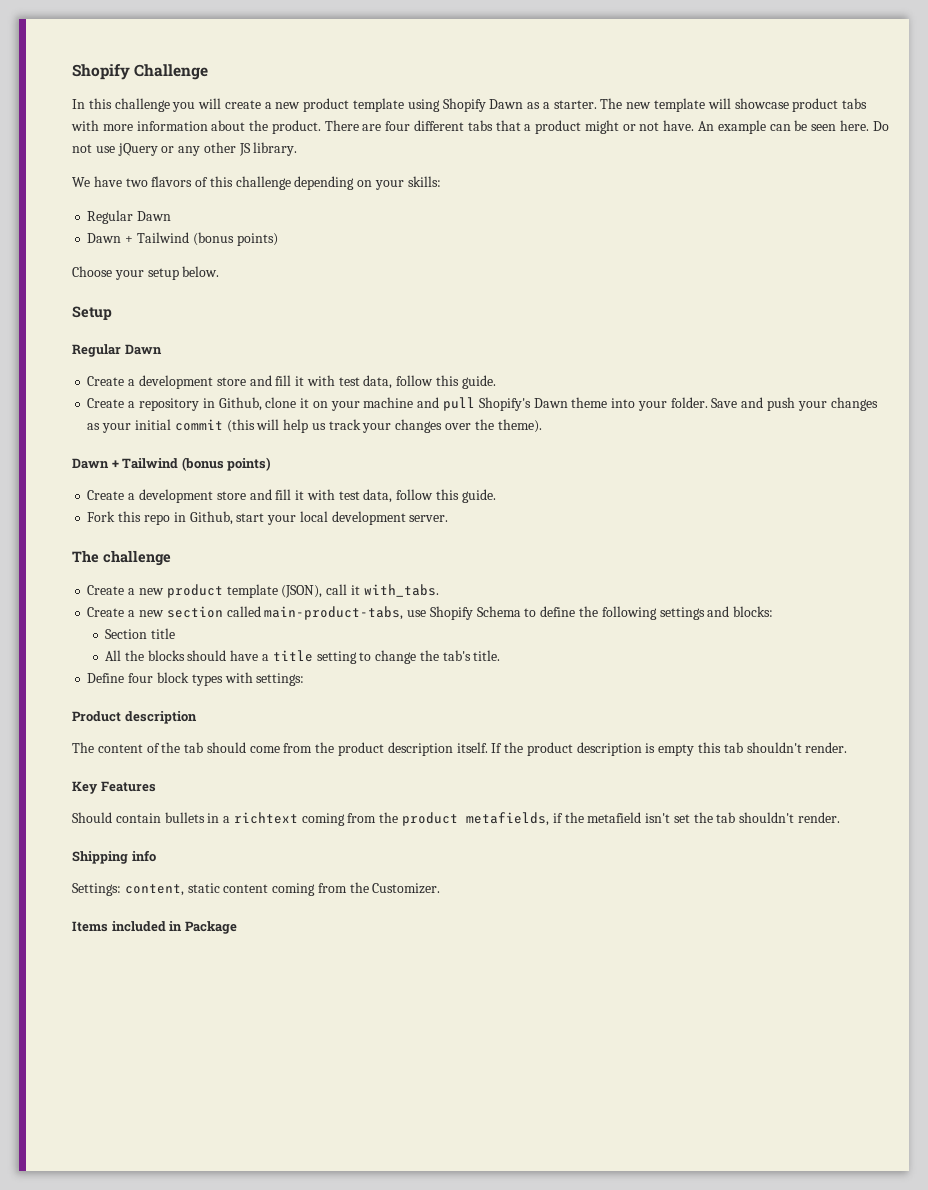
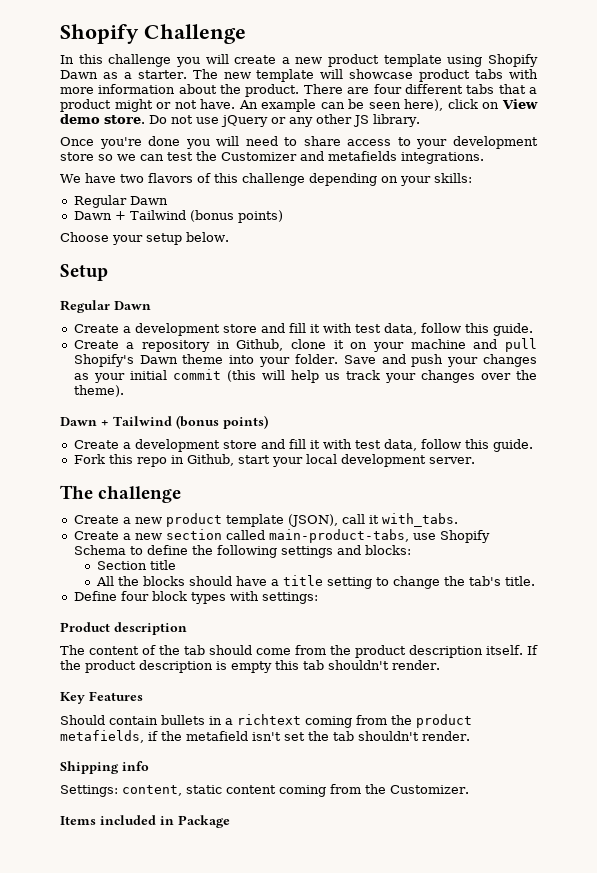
- An example can be seen here.
+ An example can be seen here), click on View demo store.
+ Once you're done you will need to share access to your development store so we can test the Customizer and metafields integrations.

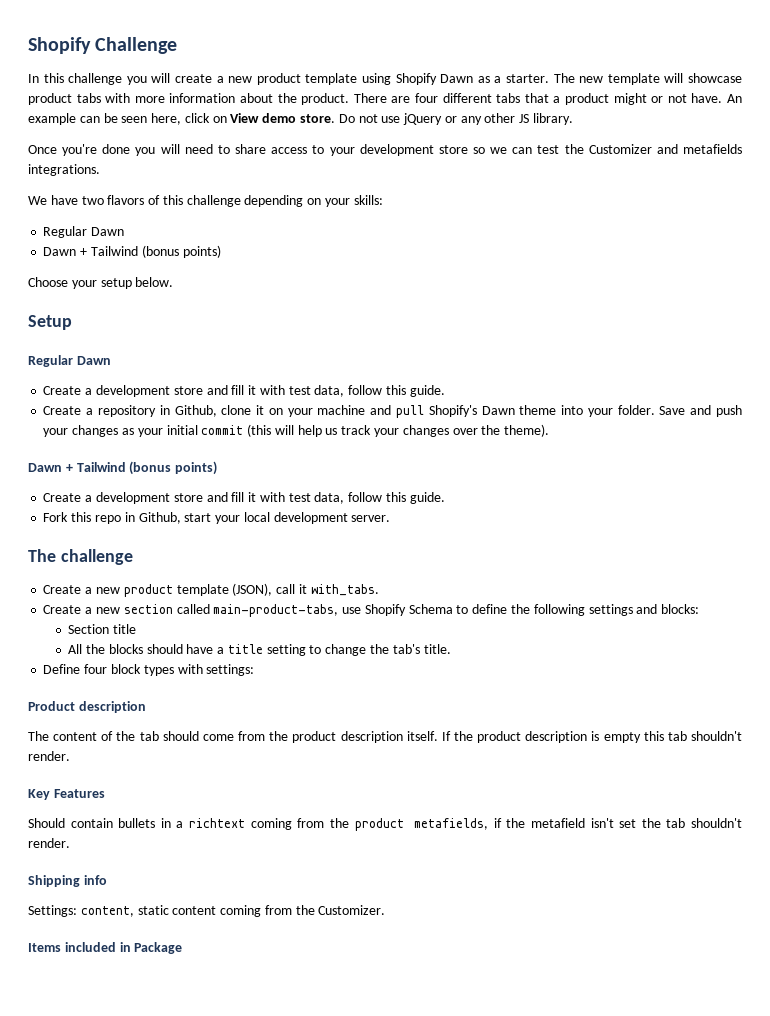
- An example can be seen here), click on View demo store.
+ An example can be seen here, click on View demo store.

